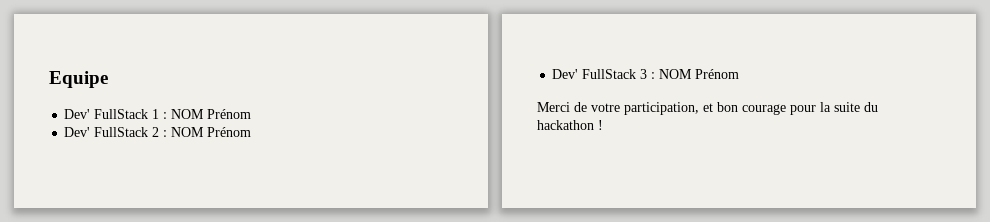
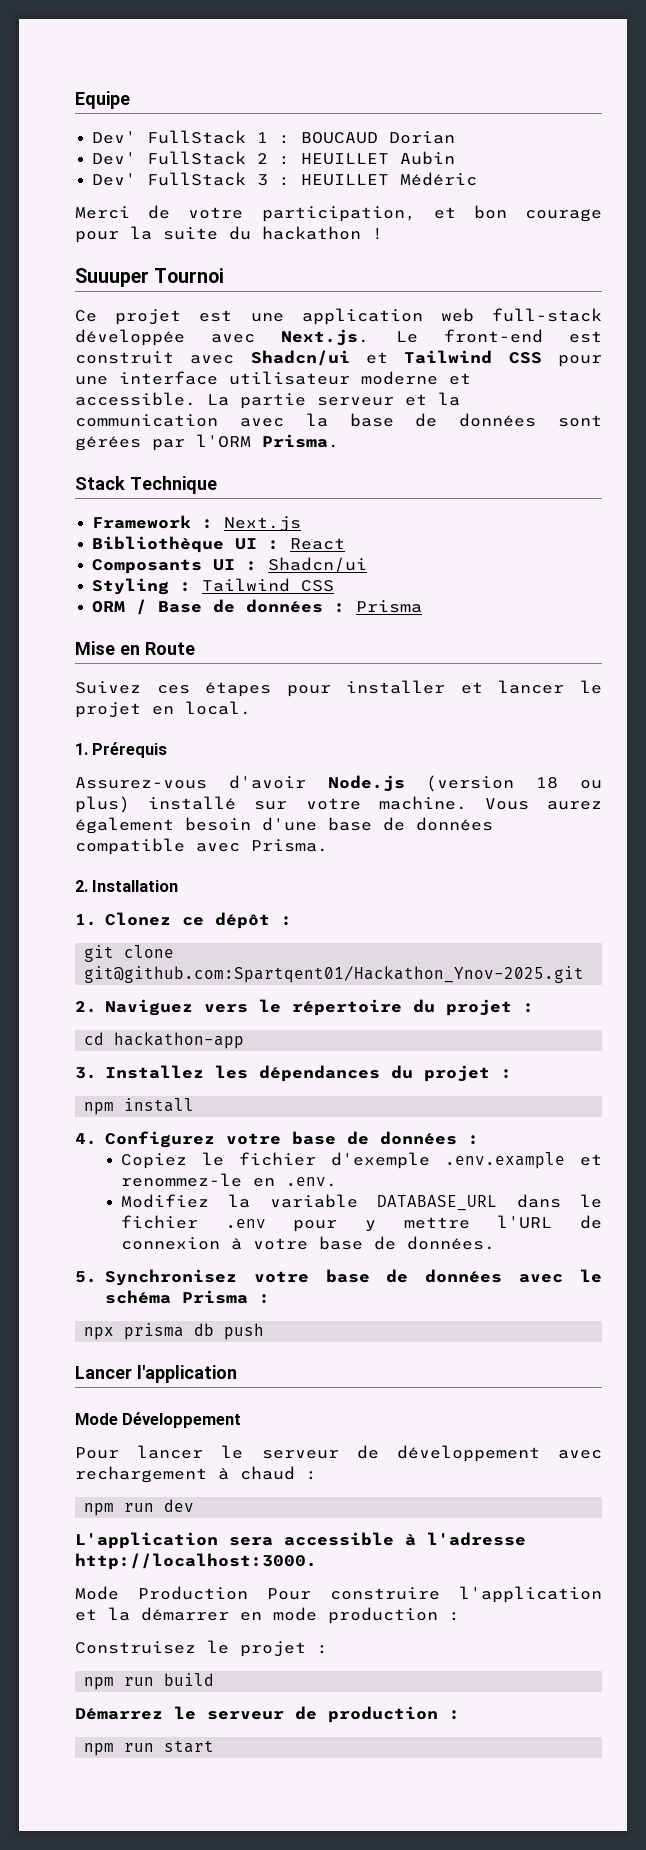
- Dev' FullStack 1 : NOM Prénom
+ Dev' FullStack 1 : BOUCAUD Dorian
- Dev' FullStack 2 : NOM Prénom
+ Dev' FullStack 2 : HEUILLET Aubin
- Dev' FullStack 3 : NOM Prénom
+ Dev' FullStack 3 : HEUILLET Médéric
+ Suuuper Tournoi
+ Ce projet est une application web full-stack développée avec Next.js. Le front-end est construit avec Shadcn/ui et Tailwind CSS pour une interface utilisateur moderne et accessible. La partie serveur et la communication avec la base de données sont gérées par l'ORM Prisma.
+ Stack Technique
+ Framework : Next.js
+ Bibliothèque UI : React
+ Composants UI : Shadcn/ui
+ Styling : Tailwind CSS
+ ORM / Base de données : Prisma
+ Mise en Route
+ Suivez ces étapes pour installer et lancer le projet en local.
+ 1. Prérequis
+ Assurez-vous d'avoir Node.js (version 18 ou plus) installé sur votre machine. Vous aurez également besoin d'une base de données compatible avec Prisma.
+ 2. Installation
+ 1. Clonez ce dépôt :
+ git clone git@github.com:Spartqent01/Hackathon_Ynov-2025.git
+ 2. Naviguez vers le répertoire du projet :
+ cd hackathon-app
+ 3. Installez les dépendances du projet :
+ npm install
+ 4. Configurez votre base de données :
+ Copiez le fichier d'exemple .env.example et renommez-le en .env.
+ Modifiez la variable DATABASE_URL dans le fichier .env pour y mettre l'URL de connexion à votre base de données.
+ 5. Synchronisez votre base de données avec le schéma Prisma :
+ npx prisma db push
+ Lancer l'application
+ Mode Développement
+ Pour lancer le serveur de développement avec rechargement à chaud :
+ npm run dev
+ L'application sera accessible à l'adresse http://localhost:3000.
+ Mode Production Pour construire l'application et la démarrer en mode production :
+ Construisez le projet :
+ npm run build
+ Démarrez le serveur de production :
+ npm run start

